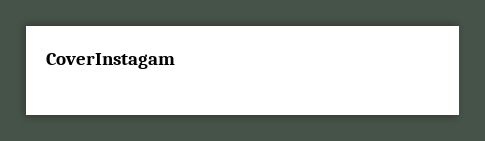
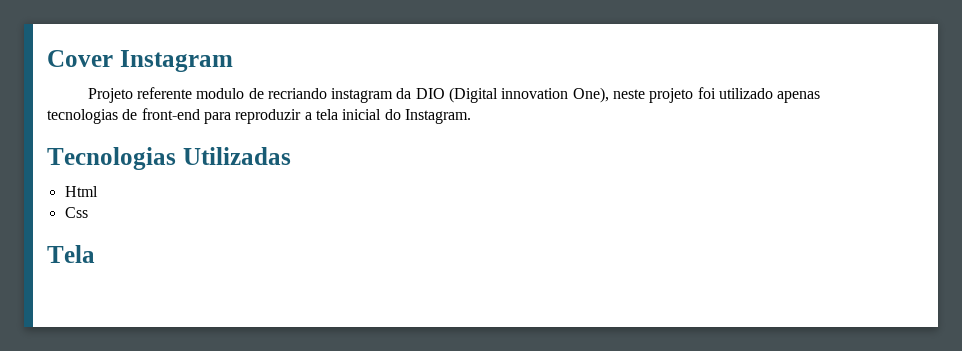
- CoverInstagam
+ Cover Instagram
+ Projeto referente modulo de recriando instagram da DIO (Digital innovation One), neste projeto foi utilizado apenas tecnologias de front-end para reproduzir a tela inicial do Instagram.
+ Tecnologias Utilizadas
+ Html
+ Css
+ Tela

